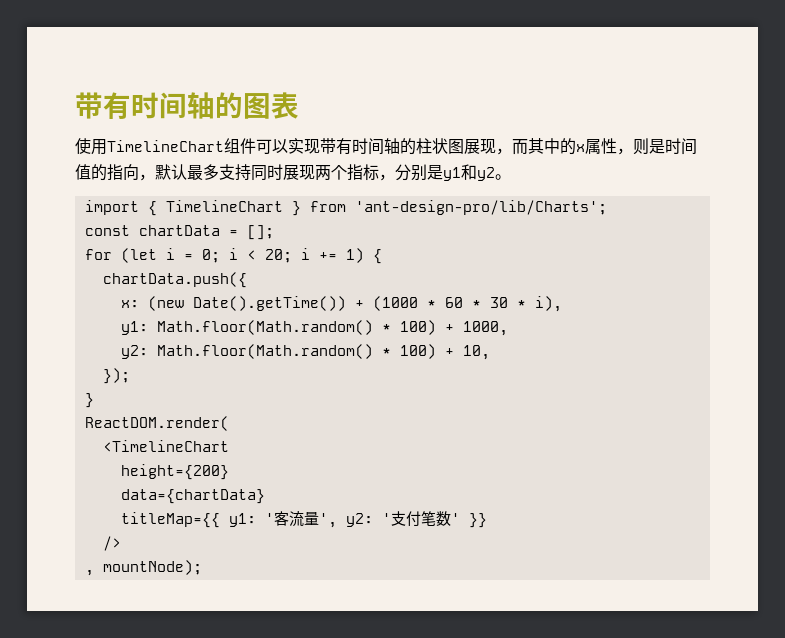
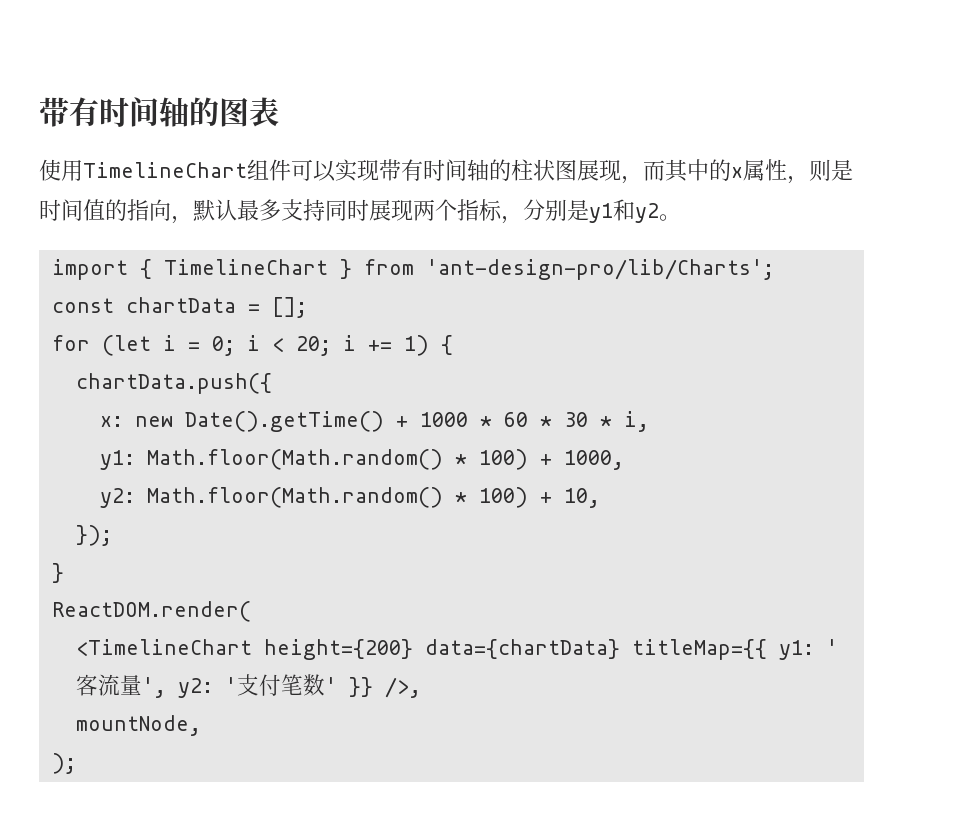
- x: (new Date().getTime()) + (1000 * 60 * 30 * i),
+ x: new Date().getTime() + 1000 * 60 * 30 * i,
- <TimelineChart
- height={200}
- data={chartData}
- titleMap={{ y1: '客流量', y2: '支付笔数' }}
- />
- , mountNode);
+ <TimelineChart height={200} data={chartData} titleMap={{ y1: '客流量', y2: '支付笔数' }} />,
+ mountNode,
+ );

